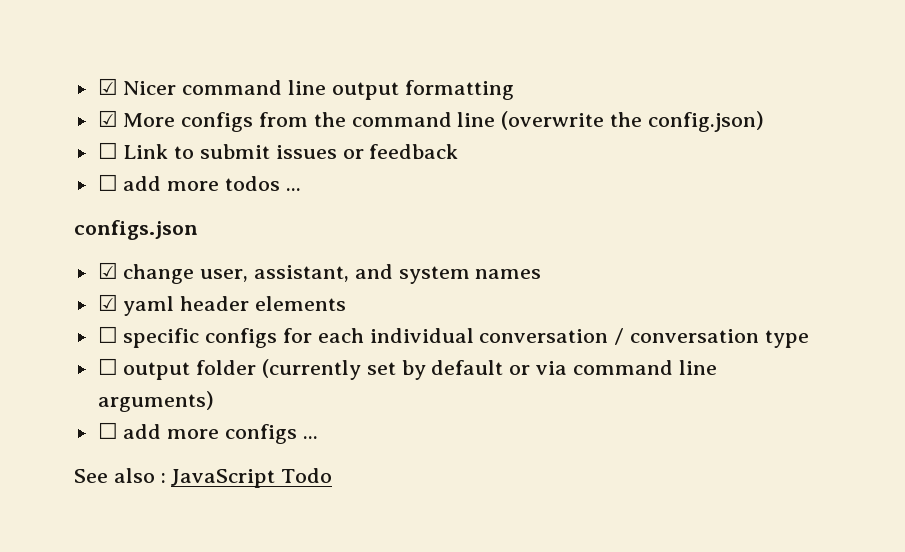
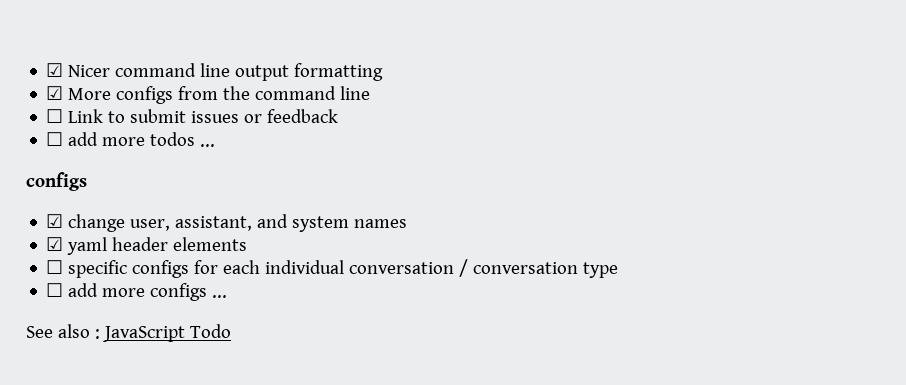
- ☑ More configs from the command line (overwrite the config.json)
+ ☑ More configs from the command line
  ☐ add more todos ...
- configs.json
+ configs
- ☐ output folder (currently set by default or via command line arguments)

